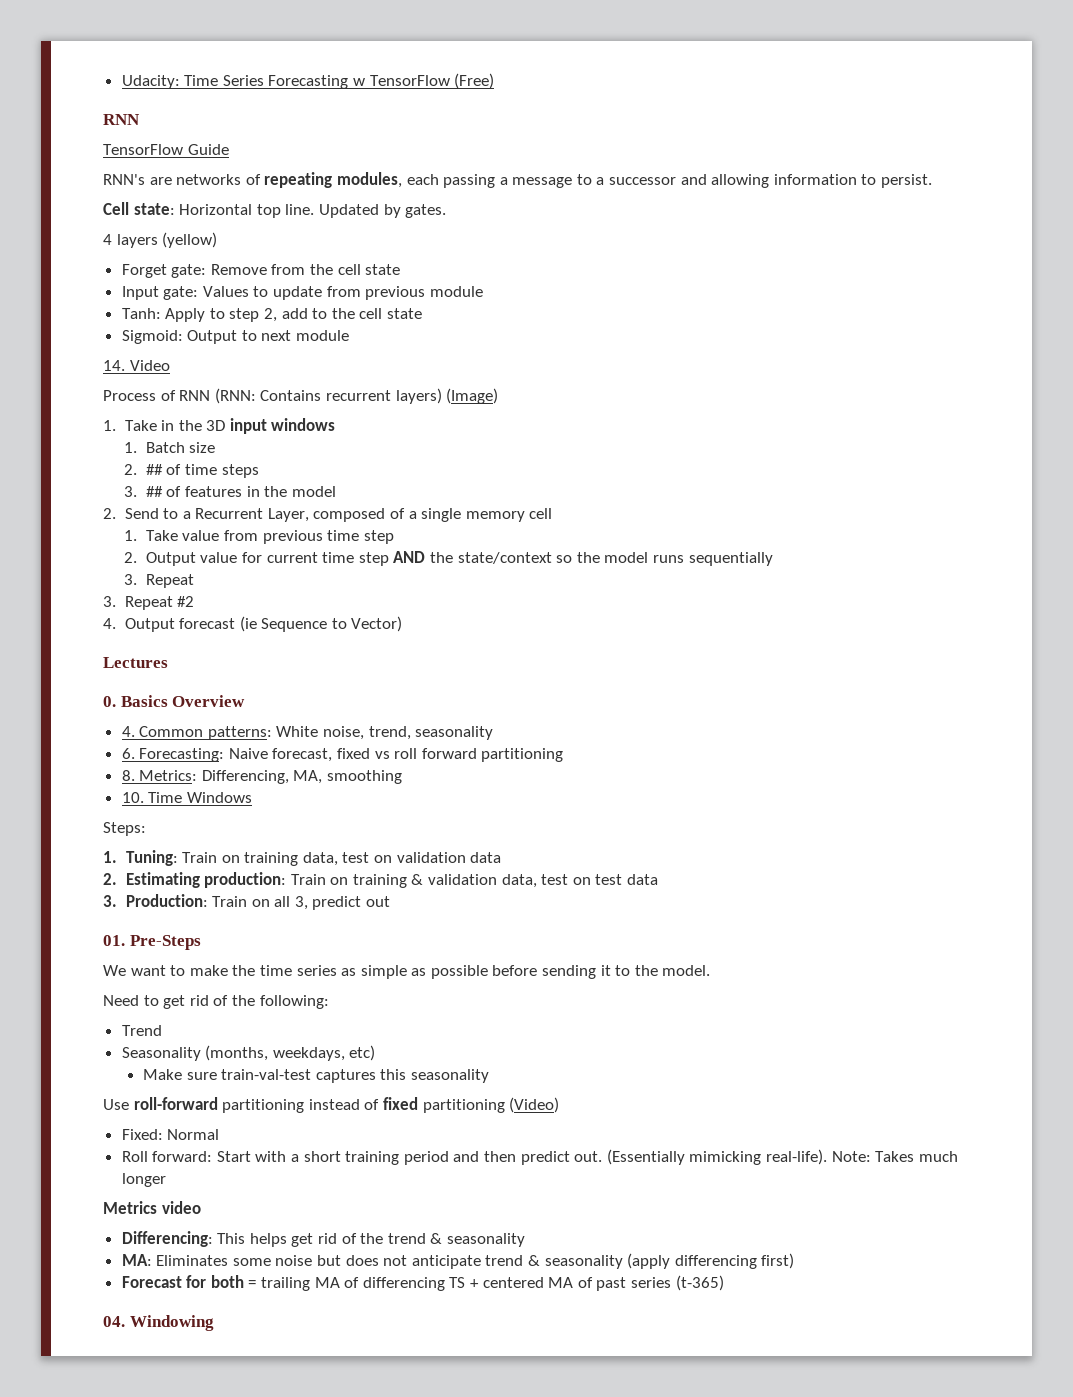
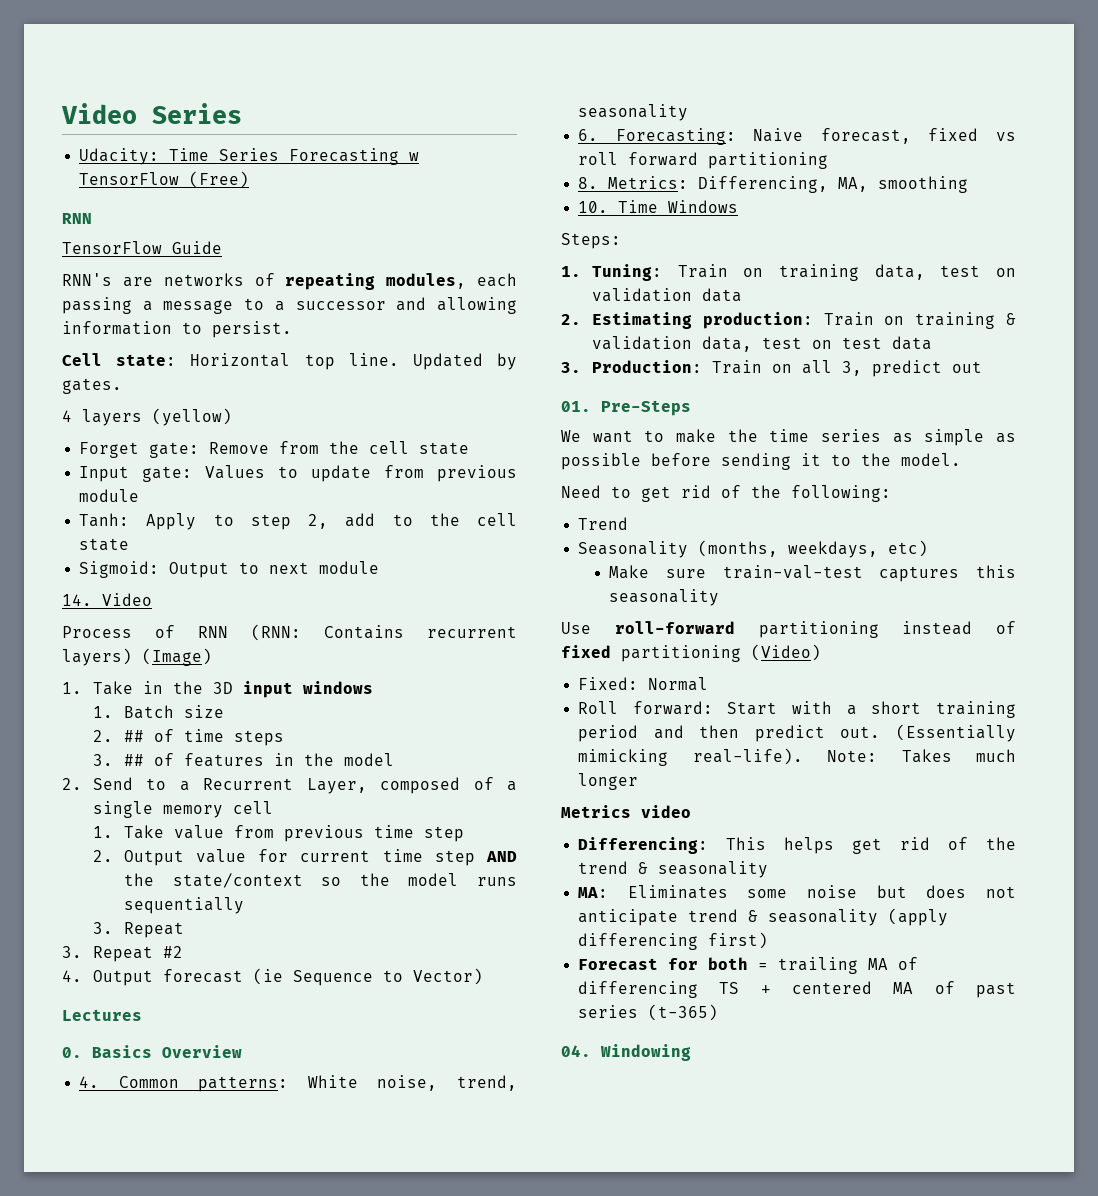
+ Video Series

